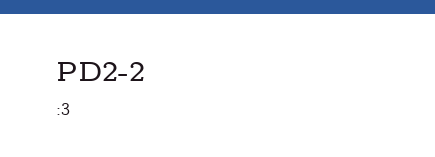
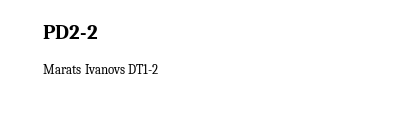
- :3
+ Marats Ivanovs DT1-2

